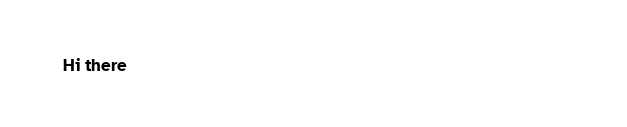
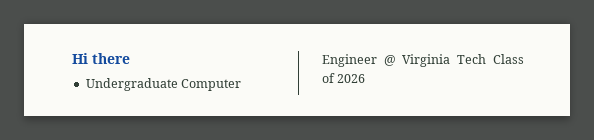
+ Undergraduate Computer Engineer @ Virginia Tech Class of 2026

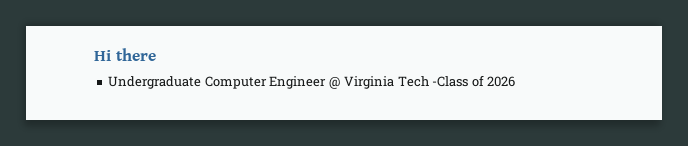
- Undergraduate Computer Engineer @ Virginia Tech Class of 2026
+ Undergraduate Computer Engineer @ Virginia Tech -Class of 2026

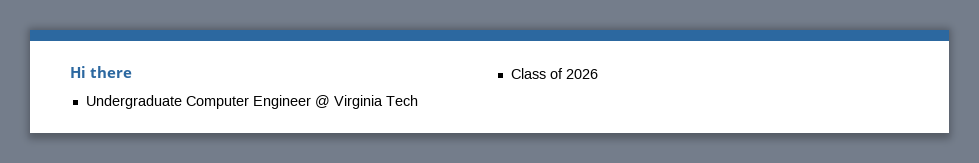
- Undergraduate Computer Engineer @ Virginia Tech -Class of 2026
+ Undergraduate Computer Engineer @ Virginia Tech
+ Class of 2026

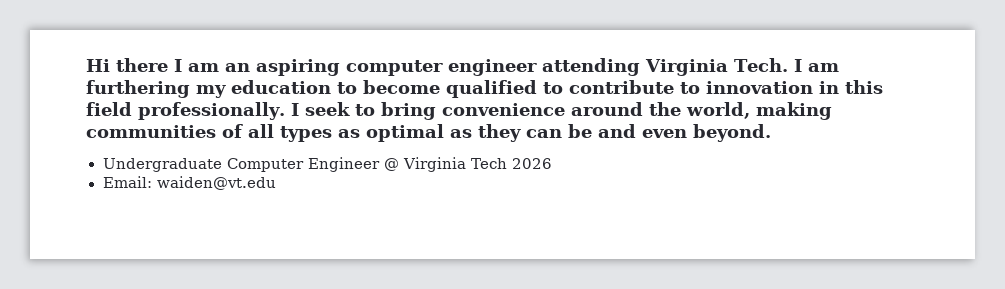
- Hi there
+ Hi there I am an aspiring computer engineer attending Virginia Tech. I am furthering my education to become qualified to contribute to innovation in this field professionally. I seek to bring convenience around the world, making communities of all types as optimal as they can be and even beyond.
- Undergraduate Computer Engineer @ Virginia Tech
- Class of 2026
+ Undergraduate Computer Engineer @ Virginia Tech 2026
+ Email: waiden@vt.edu

